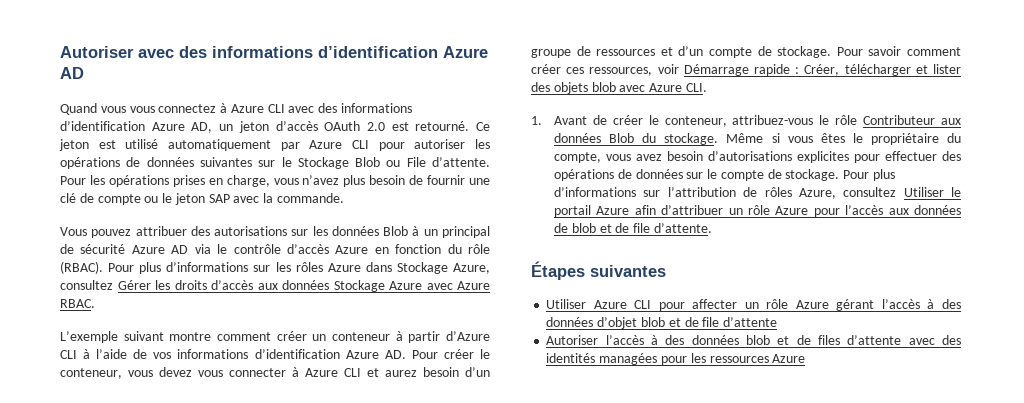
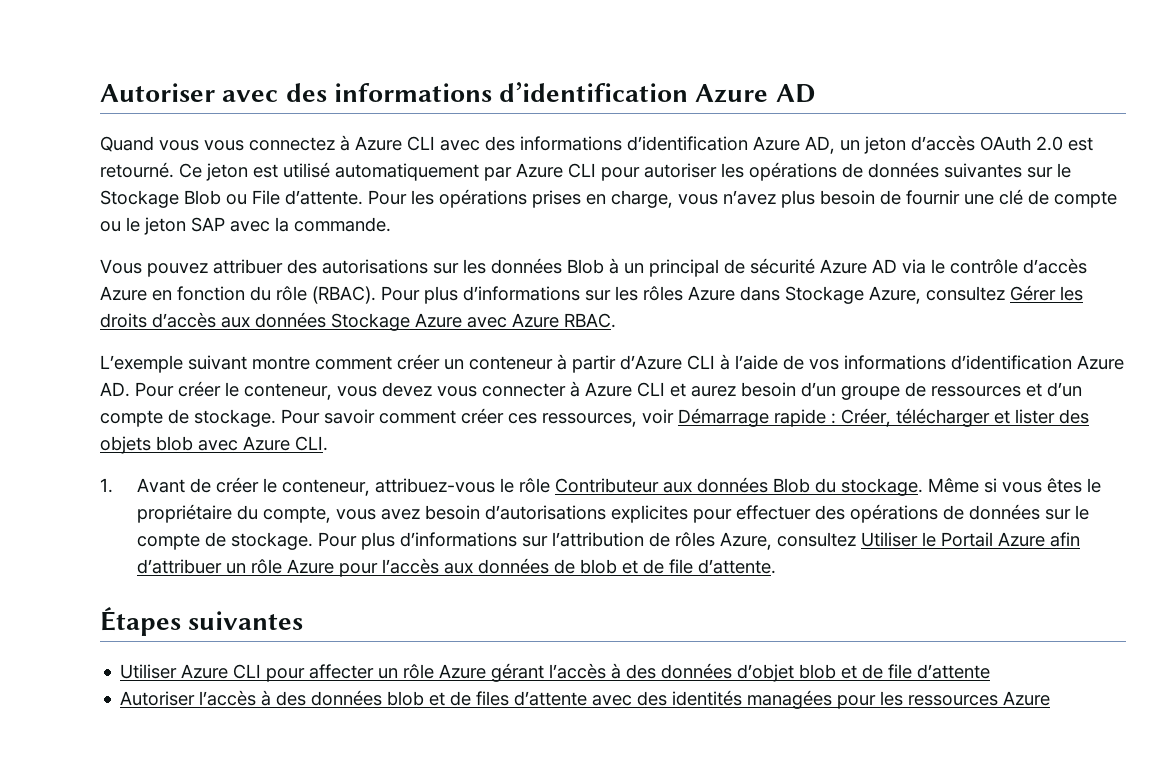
- Pour plus d’informations sur l’attribution de rôles Azure, consultez Utiliser le portail Azure afin d’attribuer un rôle Azure pour l’accès aux données de blob et de file d’attente.
+ Pour plus d’informations sur l’attribution de rôles Azure, consultez Utiliser le Portail Azure afin d’attribuer un rôle Azure pour l’accès aux données de blob et de file d’attente.

